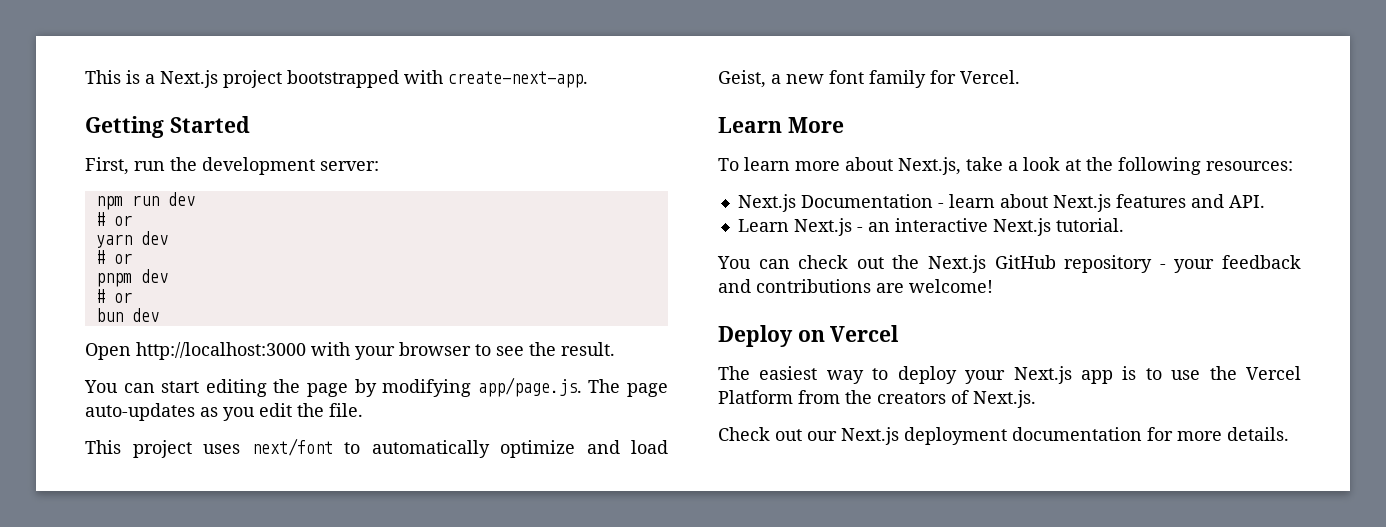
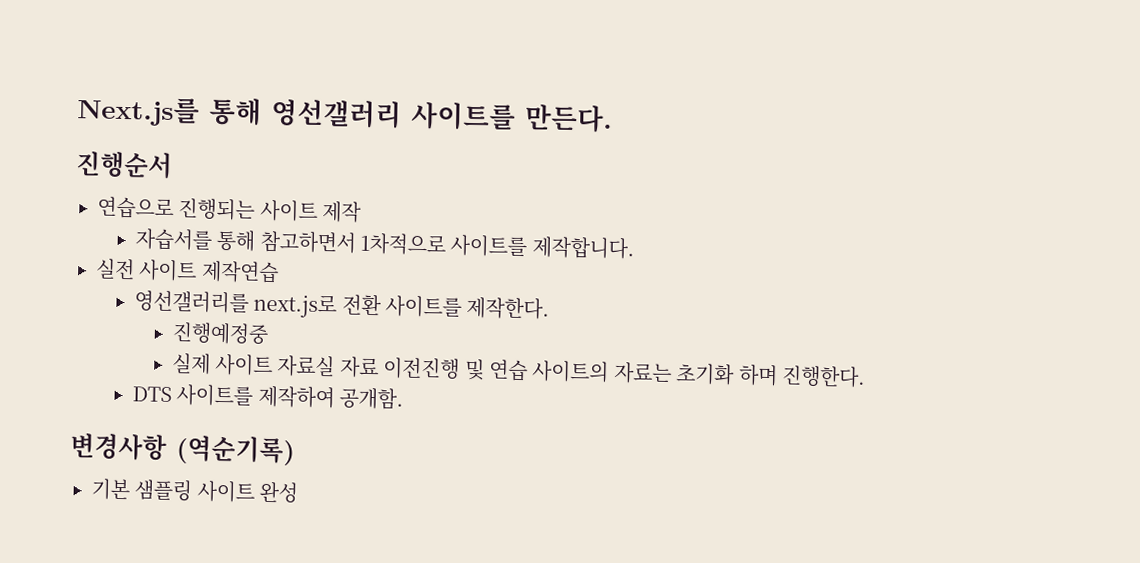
- This is a Next.js project bootstrapped with create-next-app.
- Getting Started
- First, run the development server:
- npm run dev
- # or
- yarn dev
- # or
- pnpm dev
- # or
- bun dev
- Open http://localhost:3000 with your browser to see the result.
- You can start editing the page by modifying app/page.js. The page auto-updates as you edit the file.
- This project uses next/font to automatically optimize and load Geist, a new font family for Vercel.
- Learn More
- To learn more about Next.js, take a look at the following resources:
- Next.js Documentation - learn about Next.js features and API.
- Learn Next.js - an interactive Next.js tutorial.
- You can check out the Next.js GitHub repository - your feedback and contributions are welcome!
- Deploy on Vercel
- The easiest way to deploy your Next.js app is to use the Vercel Platform from the creators of Next.js.
- Check out our Next.js deployment documentation for more details.
+ Next.js를 통해 영선갤러리 사이트를 만든다.
+ 진행순서
+ 연습으로 진행되는 사이트 제작
+ 자습서를 통해 참고하면서 1차적으로 사이트를 제작합니다.
+ 실전 사이트 제작연습
+ 영선갤러리를 next.js로 전환 사이트를 제작한다.
+ 진행예정중
+ 실제 사이트 자료실 자료 이전진행 및 연습 사이트의 자료는 초기화 하며 진행한다.
+ DTS 사이트를 제작하여 공개함.
+ 변경사항 (역순기록)
+ 기본 샘플링 사이트 완성

